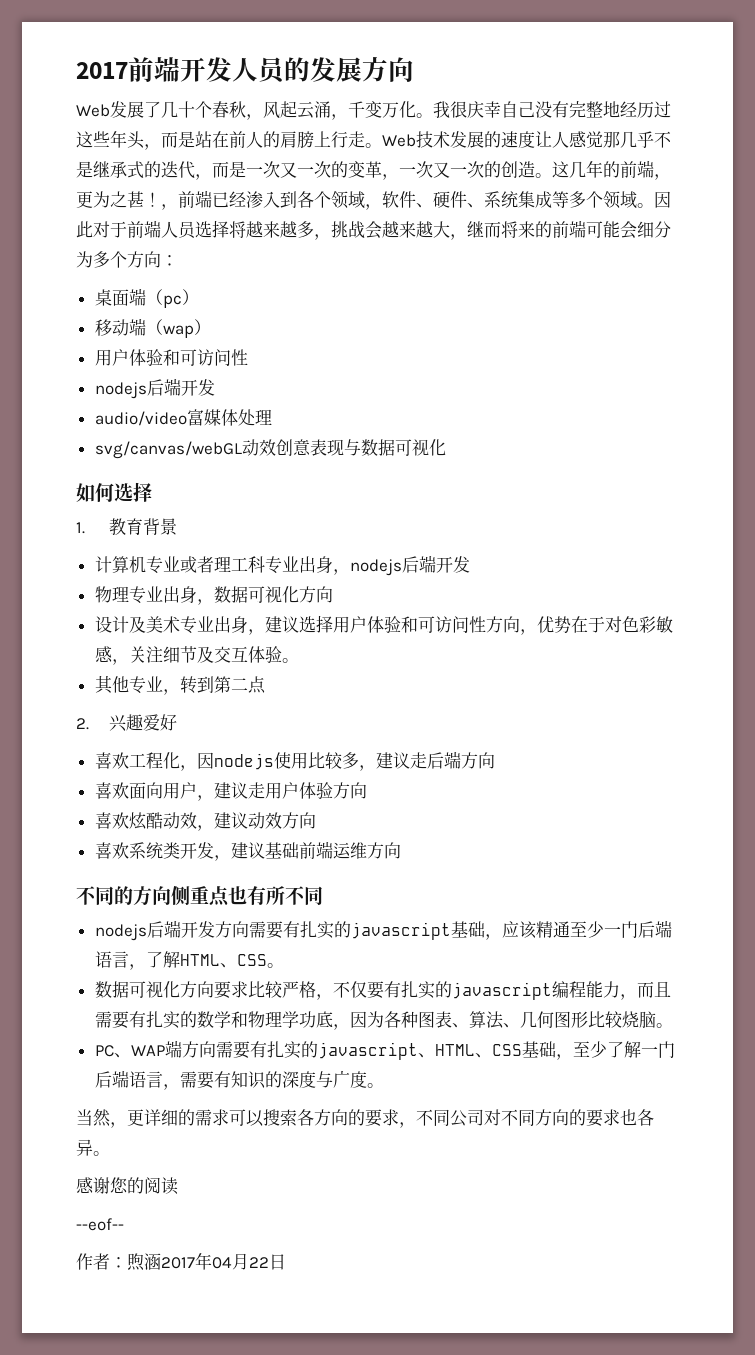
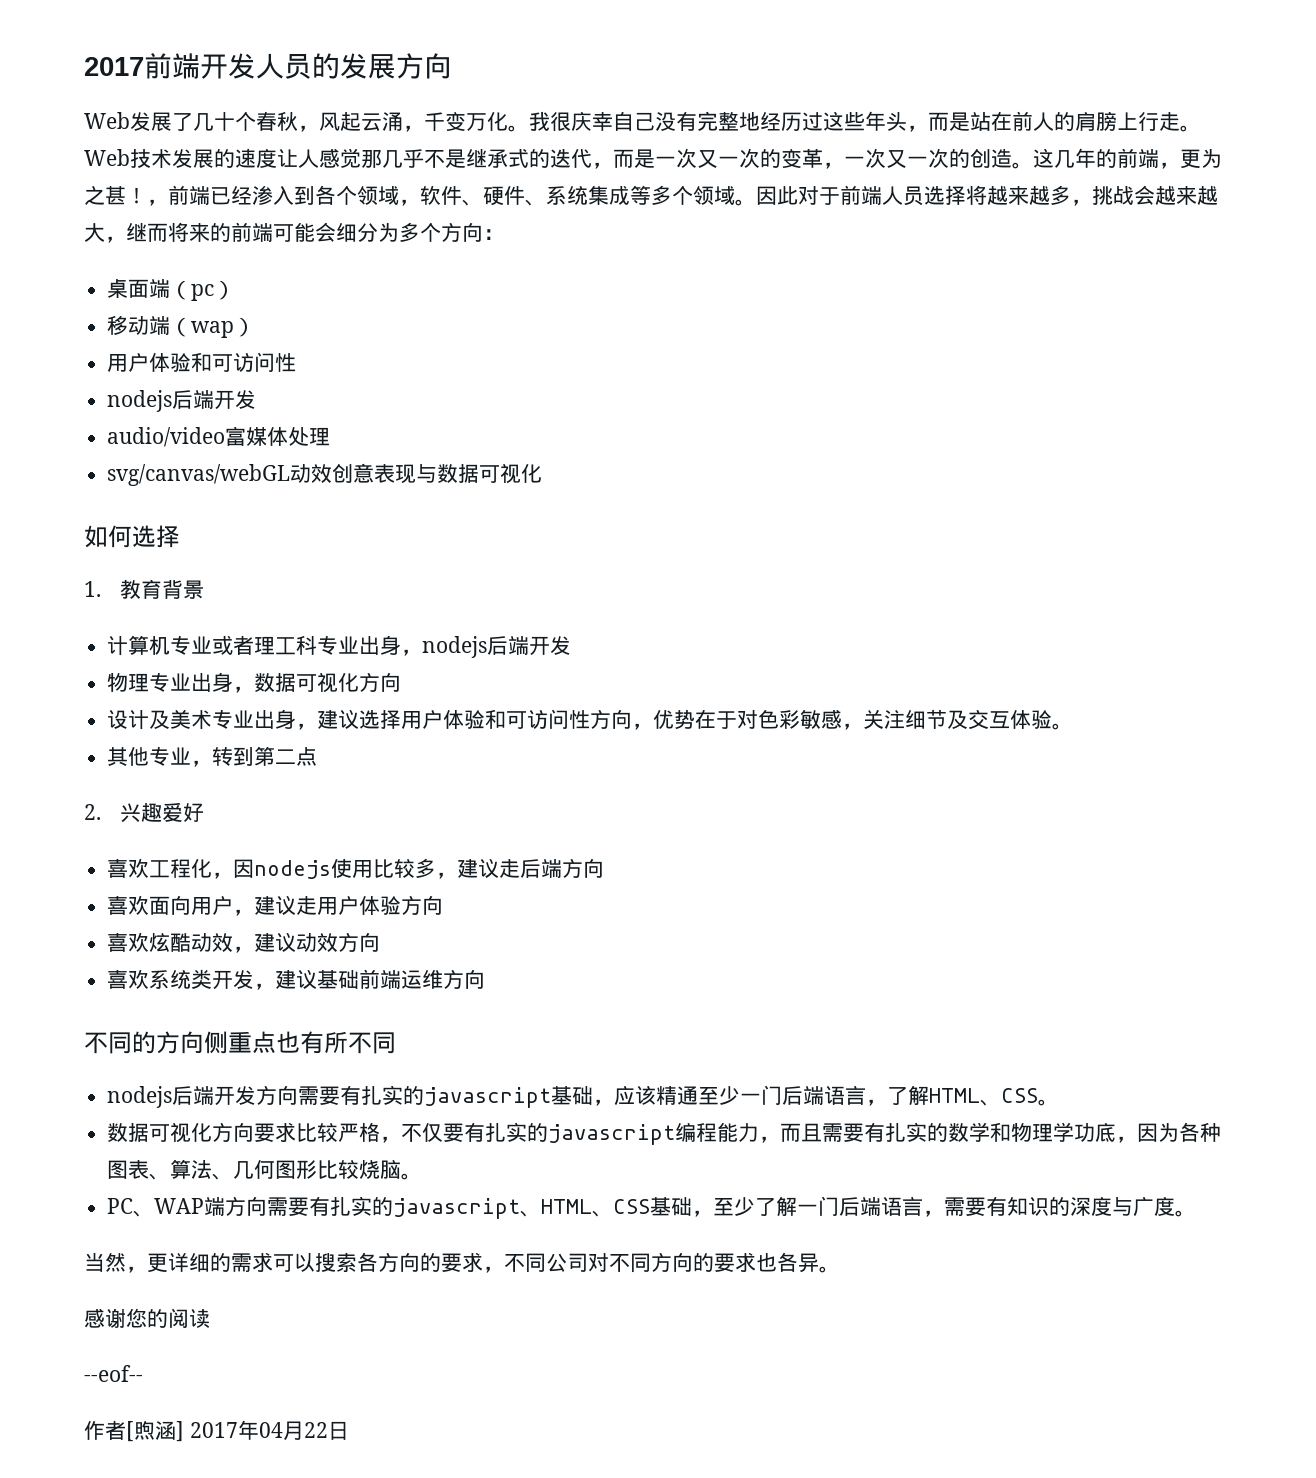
- 作者：煦涵2017年04月22日
+ 作者[煦涵] 2017年04月22日

